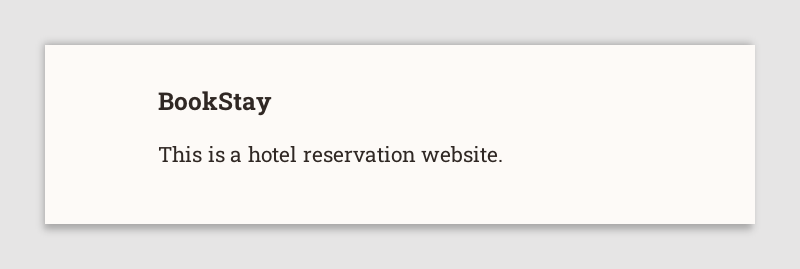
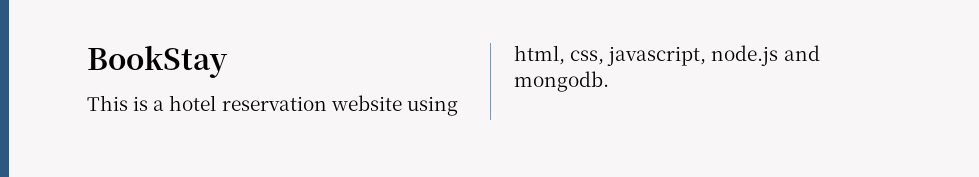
- This is a hotel reservation website.
+ This is a hotel reservation website using html, css, javascript, node.js and mongodb.

